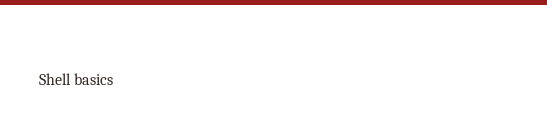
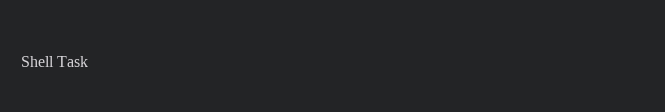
- Shell basics
+ Shell Task

